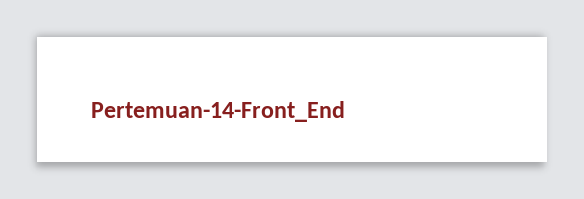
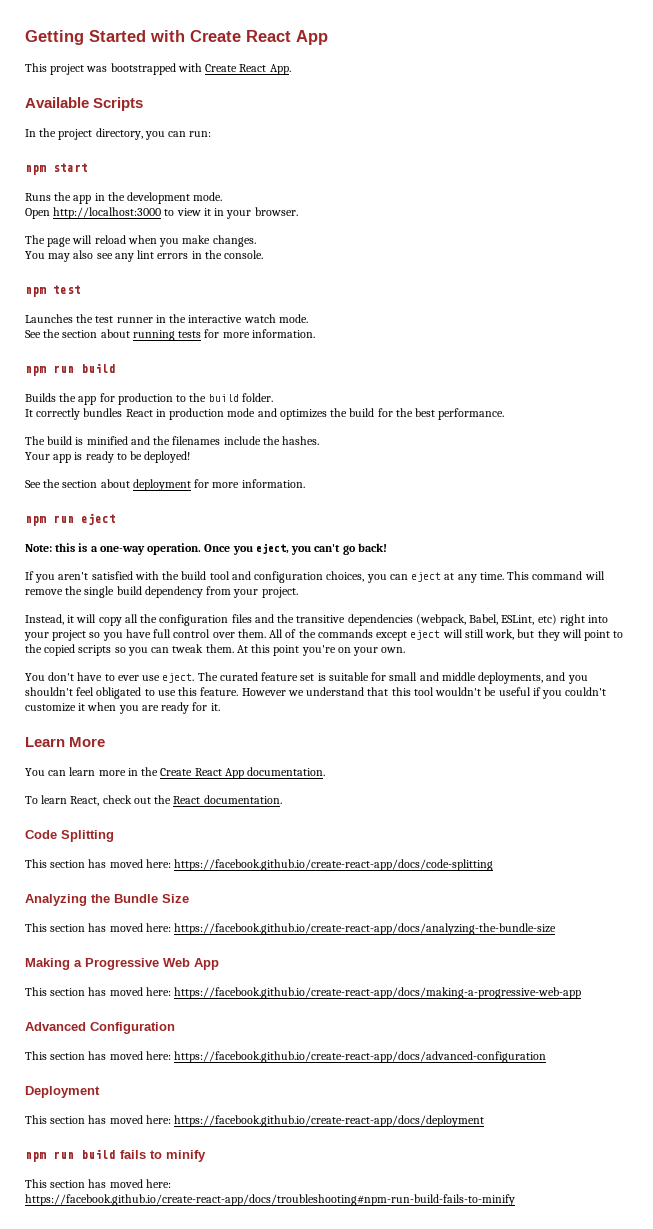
- Pertemuan-14-Front_End
+ Getting Started with Create React App
+ This project was bootstrapped with Create React App.
+ Available Scripts
+ In the project directory, you can run:
+ npm start
+ Runs the app in the development mode.
+ Open http://localhost:3000 to view it in your browser.
+ The page will reload when you make changes.
+ You may also see any lint errors in the console.
+ npm test
+ Launches the test runner in the interactive watch mode.
+ See the section about running tests for more information.
+ npm run build
+ Builds the app for production to the build folder.
+ It correctly bundles React in production mode and optimizes the build for the best performance.
+ The build is minified and the filenames include the hashes.
+ Your app is ready to be deployed!
+ See the section about deployment for more information.
+ npm run eject
+ Note: this is a one-way operation. Once you eject, you can't go back!
+ If you aren't satisfied with the build tool and configuration choices, you can eject at any time. This command will remove the single build dependency from your project.
+ Instead, it will copy all the configuration files and the transitive dependencies (webpack, Babel, ESLint, etc) right into your project so you have full control over them. All of the commands except eject will still work, but they will point to the copied scripts so you can tweak them. At this point you're on your own.
+ You don't have to ever use eject. The curated feature set is suitable for small and middle deployments, and you shouldn't feel obligated to use this feature. However we understand that this tool wouldn't be useful if you couldn't customize it when you are ready for it.
+ Learn More
+ You can learn more in the Create React App documentation.
+ To learn React, check out the React documentation.
+ Code Splitting
+ This section has moved here: https://facebook.github.io/create-react-app/docs/code-splitting
+ Analyzing the Bundle Size
+ This section has moved here: https://facebook.github.io/create-react-app/docs/analyzing-the-bundle-size
+ Making a Progressive Web App
+ This section has moved here: https://facebook.github.io/create-react-app/docs/making-a-progressive-web-app
+ Advanced Configuration
+ This section has moved here: https://facebook.github.io/create-react-app/docs/advanced-configuration
+ Deployment
+ This section has moved here: https://facebook.github.io/create-react-app/docs/deployment
+ npm run build fails to minify
+ This section has moved here: https://facebook.github.io/create-react-app/docs/troubleshooting#npm-run-build-fails-to-minify

